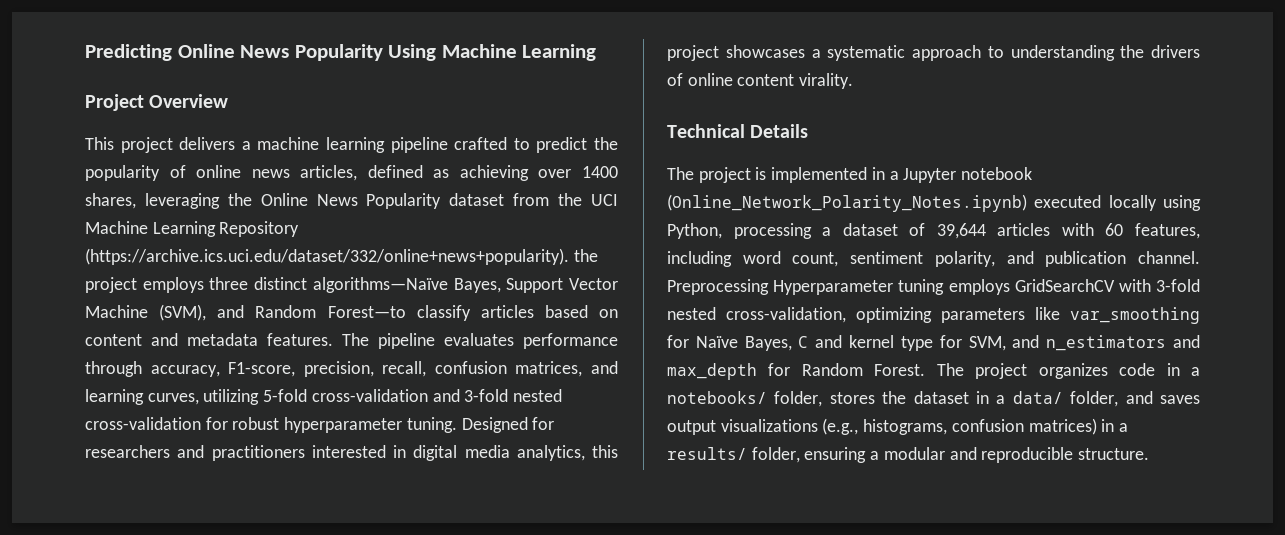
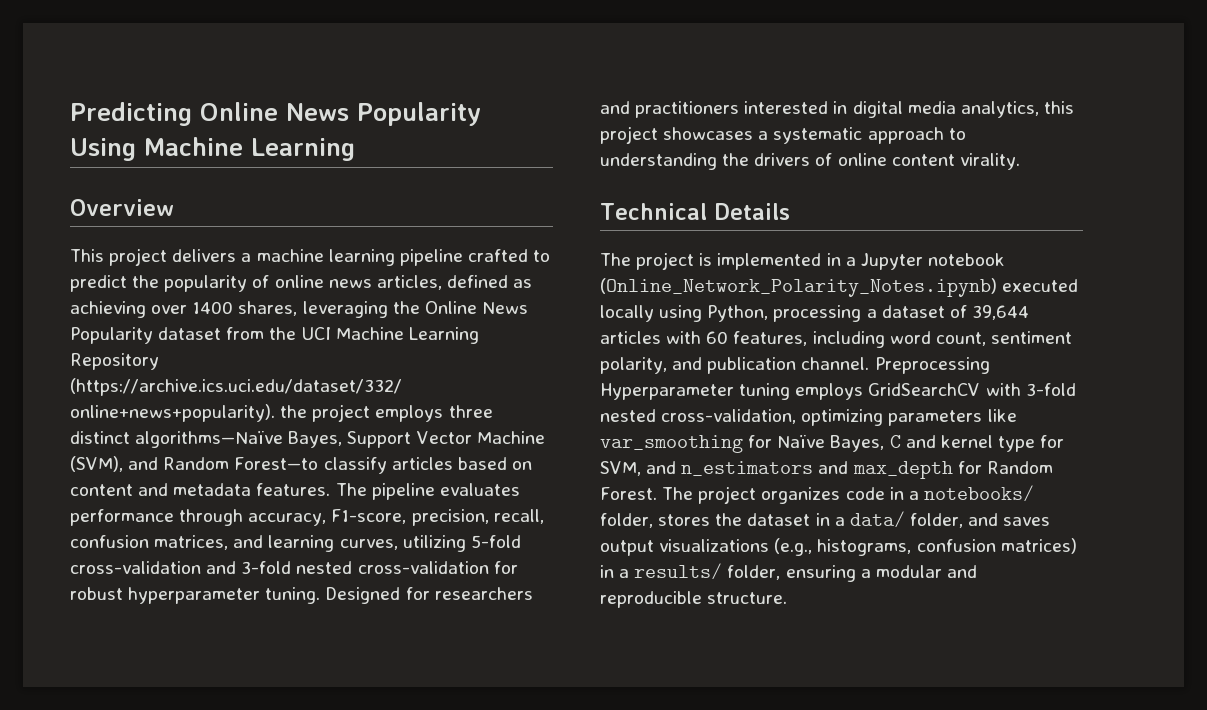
- Project Overview
+ Overview

